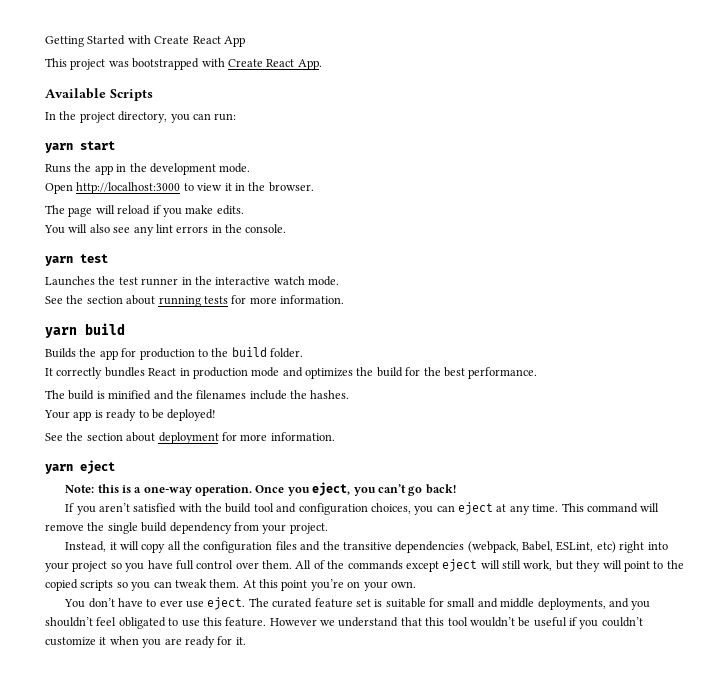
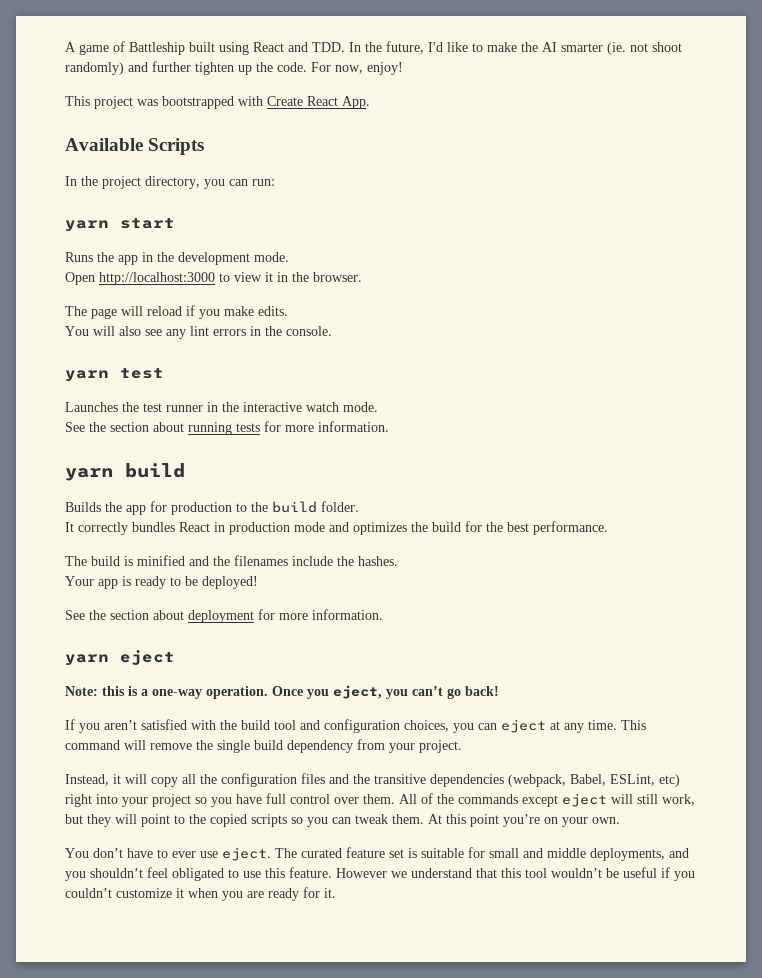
- Getting Started with Create React App
+ A game of Battleship built using React and TDD. In the future, I'd like to make the AI smarter (ie. not shoot randomly) and further tighten up the code. For now, enjoy!

